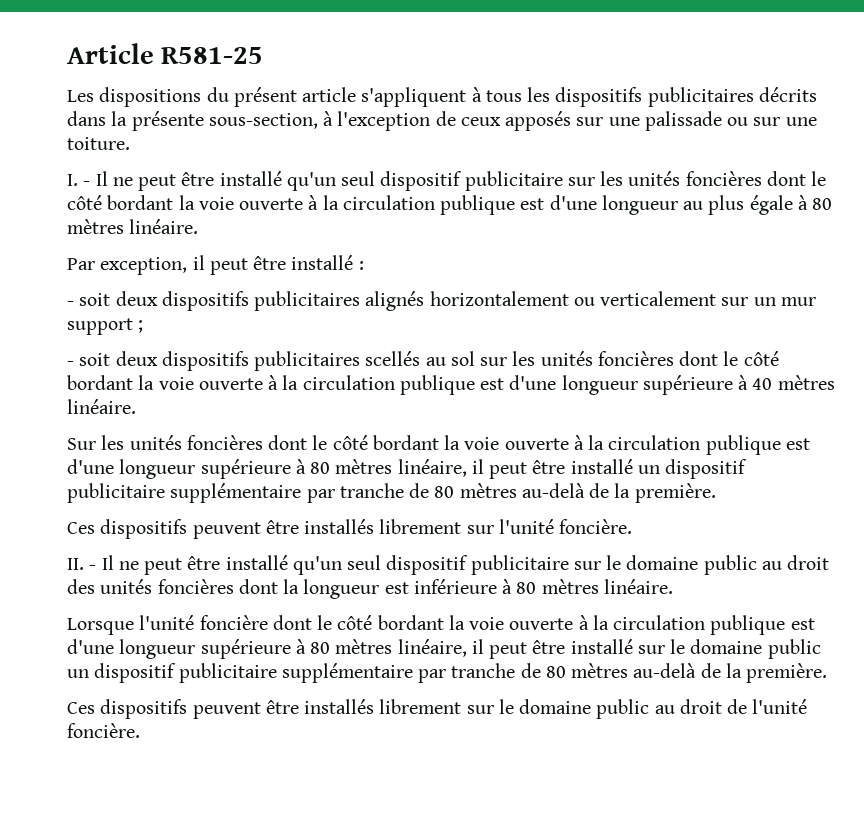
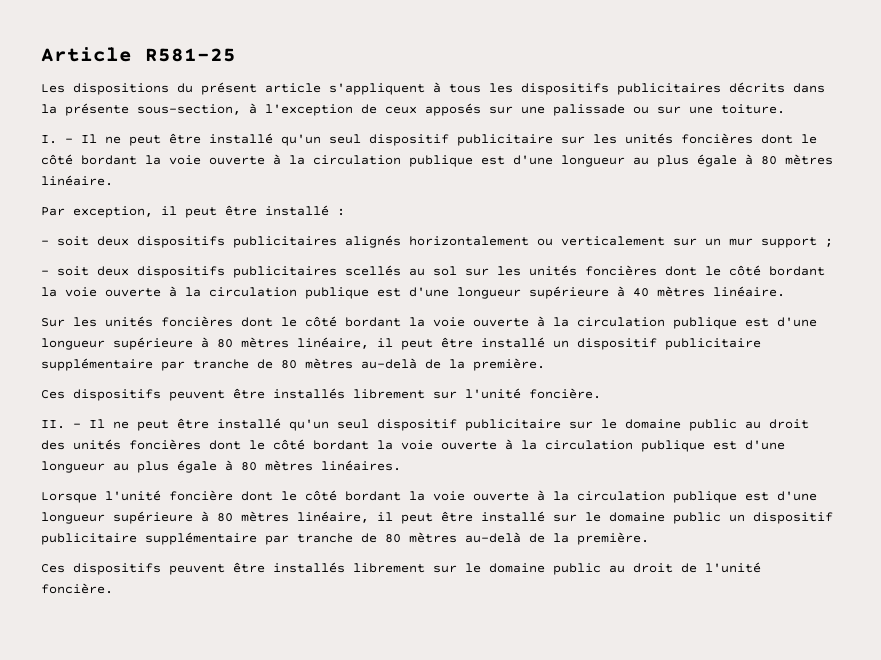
- II. - Il ne peut être installé qu'un seul dispositif publicitaire sur le domaine public au droit des unités foncières dont la longueur est inférieure à 80 mètres linéaire.
+ II. - Il ne peut être installé qu'un seul dispositif publicitaire sur le domaine public au droit des unités foncières dont le côté bordant la voie ouverte à la circulation publique est d'une longueur au plus égale à 80 mètres linéaires.

